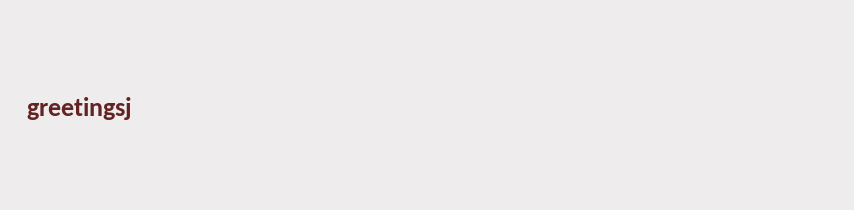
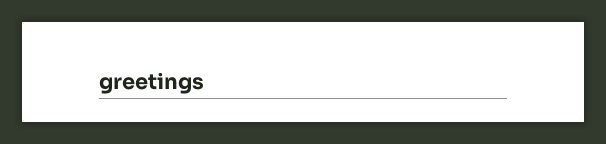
- greetingsj
+ greetings

